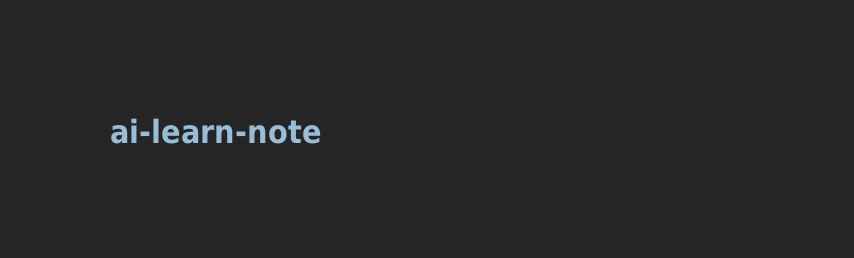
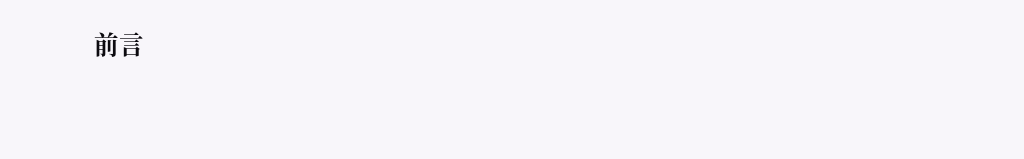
- ai-learn-note
+ 前言

